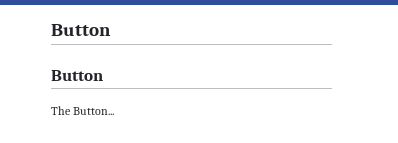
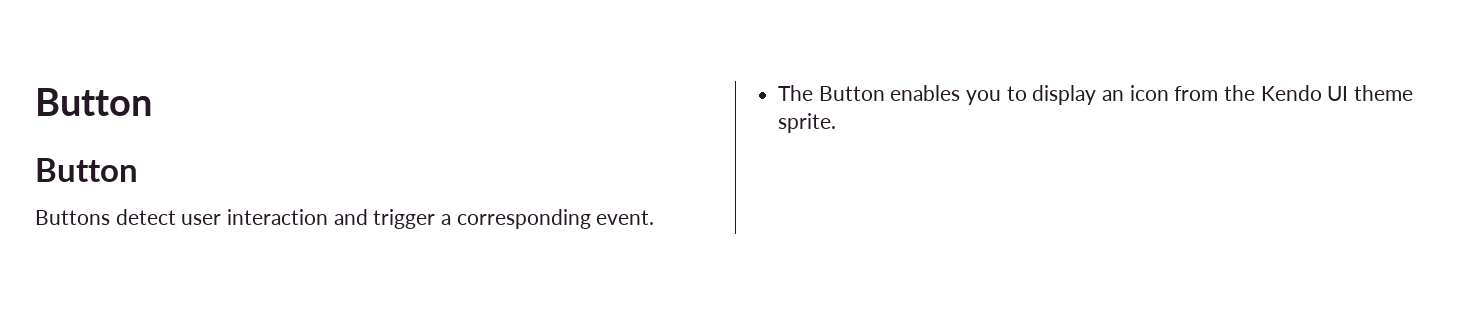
- The Button...
+ Buttons detect user interaction and trigger a corresponding event.
+ The Button enables you to display an icon from the Kendo UI theme sprite.

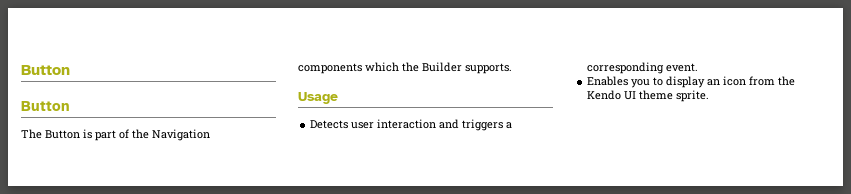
- Buttons detect user interaction and trigger a corresponding event.
+ The Button is part of the Navigation components which the Builder supports.
+ Usage
+ Detects user interaction and triggers a corresponding event.
- The Button enables you to display an icon from the Kendo UI theme sprite.
+ Enables you to display an icon from the Kendo UI theme sprite.

